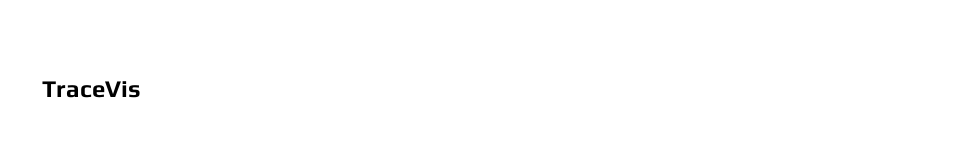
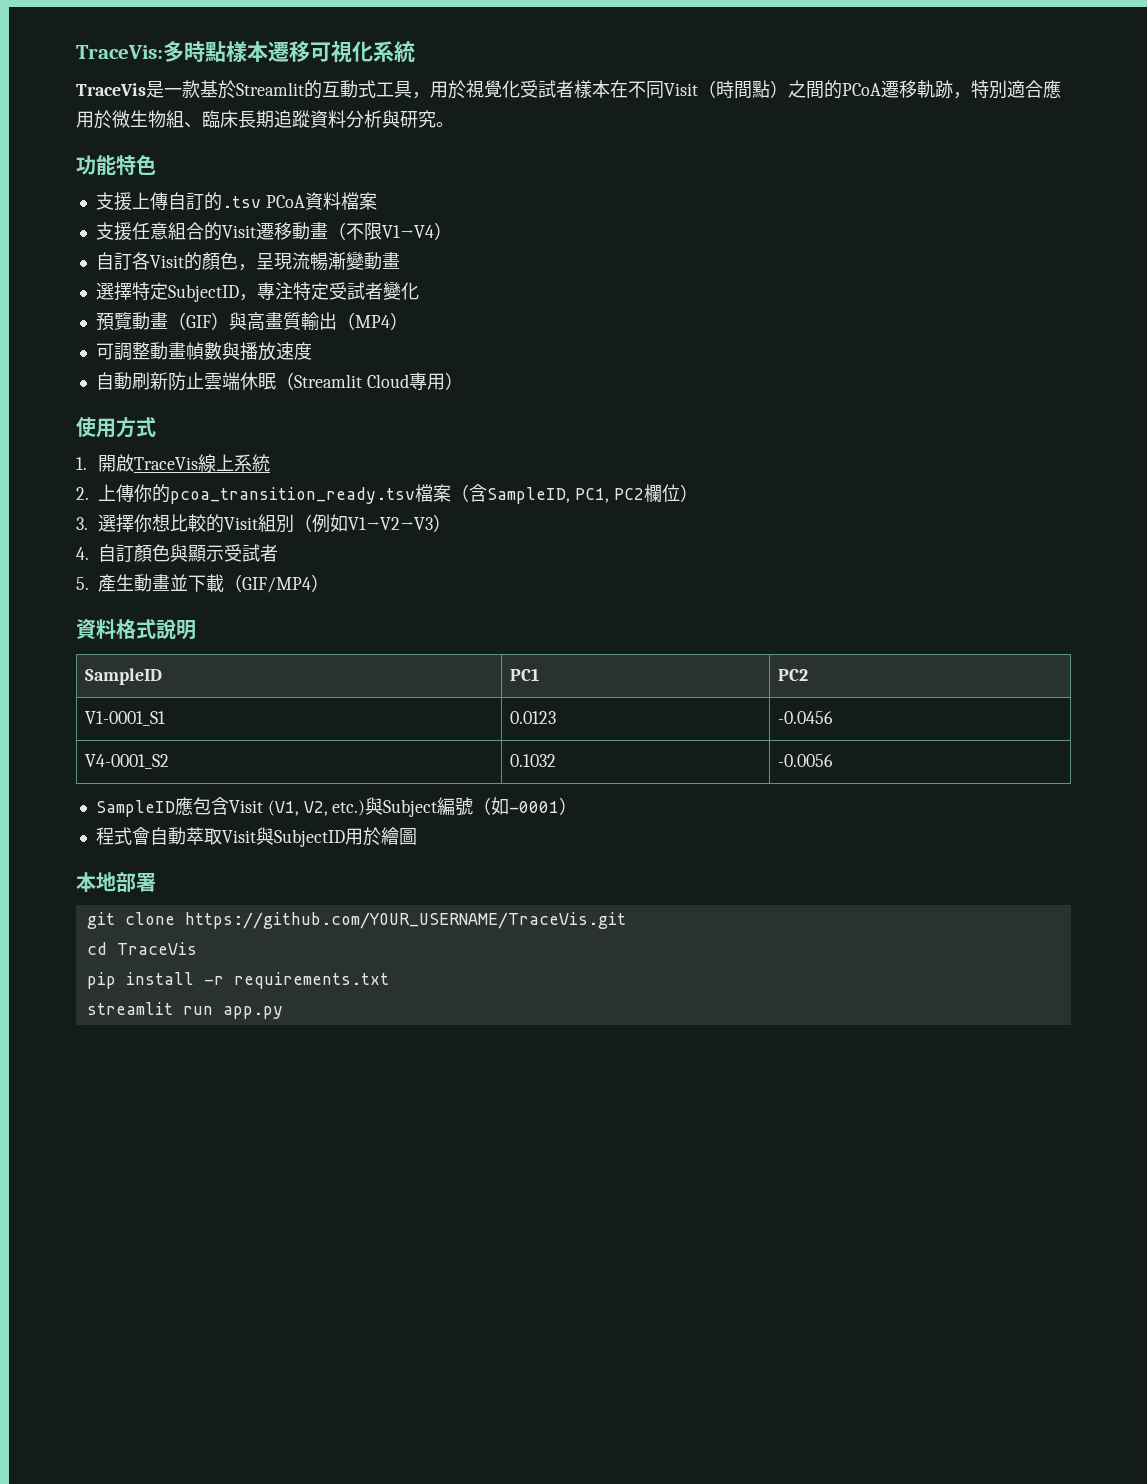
- TraceVis
+ TraceVis:多時點樣本遷移可視化系統
+ TraceVis是一款基於Streamlit的互動式工具，用於視覺化受試者樣本在不同Visit（時間點）之間的PCoA遷移軌跡，特別適合應用於微生物組、臨床長期追蹤資料分析與研究。
+ 功能特色
+ 支援上傳自訂的.tsv PCoA資料檔案
+ 支援任意組合的Visit遷移動畫（不限V1→V4）
+ 自訂各Visit的顏色，呈現流暢漸變動畫
+ 選擇特定SubjectID，專注特定受試者變化
+ 預覽動畫（GIF）與高畫質輸出（MP4）
+ 可調整動畫幀數與播放速度
+ 自動刷新防止雲端休眠（Streamlit Cloud專用）
+ 使用方式
+ 1.開啟TraceVis線上系統
+ 2.上傳你的pcoa_transition_ready.tsv檔案（含SampleID, PC1, PC2欄位）
+ 3.選擇你想比較的Visit組別（例如V1→V2→V3）
+ 4.自訂顏色與顯示受試者
+ 5.產生動畫並下載（GIF/MP4）
+ 資料格式說明
+ SampleID | PC1 | PC2
+ V1-0001_S1 | 0.0123 | -0.0456
+ V4-0001_S2 | 0.1032 | -0.0056
+ SampleID應包含Visit (V1, V2, etc.)與Subject編號（如-0001）
+ 程式會自動萃取Visit與SubjectID用於繪圖
+ 本地部署
+ git clone https://github.com/YOUR_USERNAME/TraceVis.git
+ cd TraceVis
+ pip install -r requirements.txt
+ streamlit run app.py

